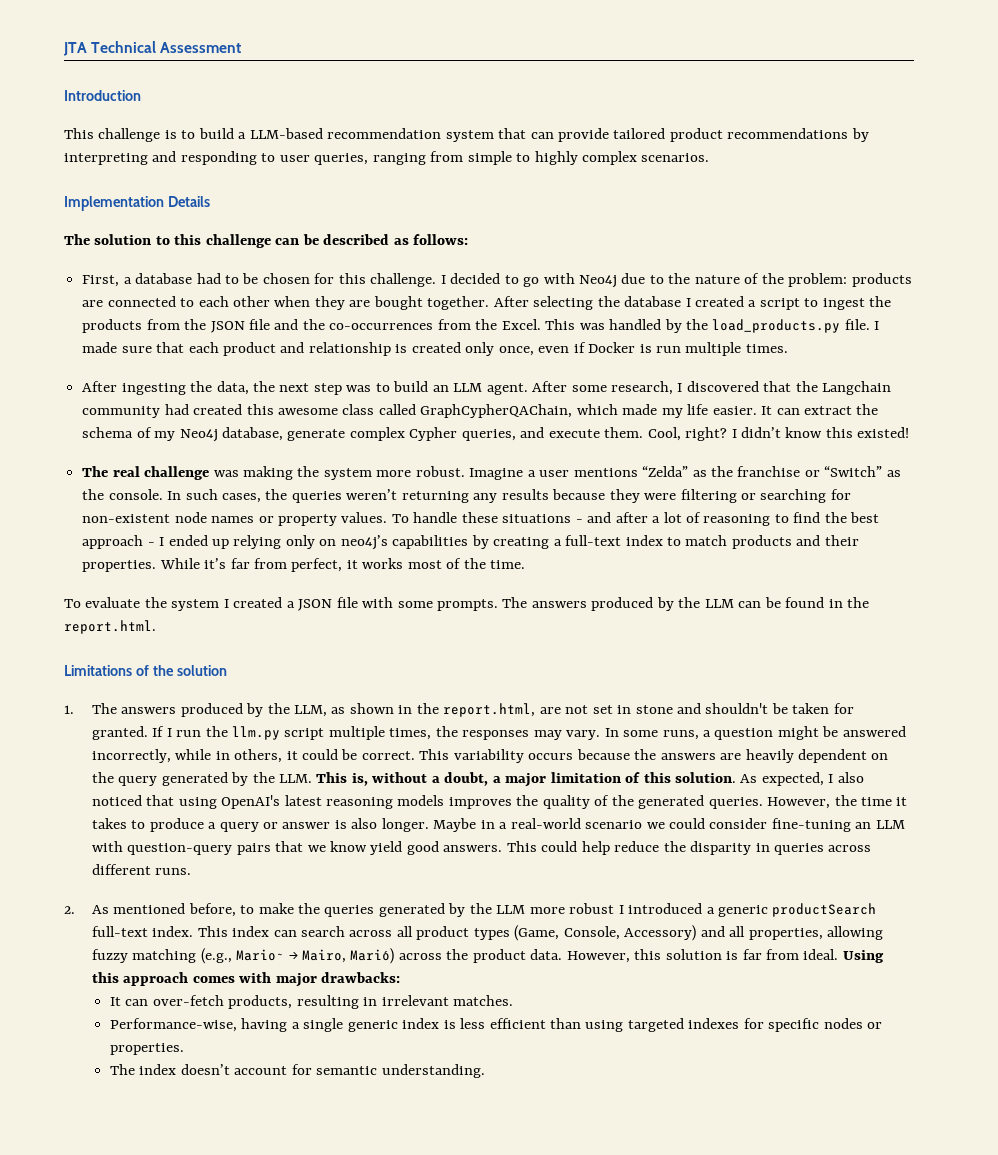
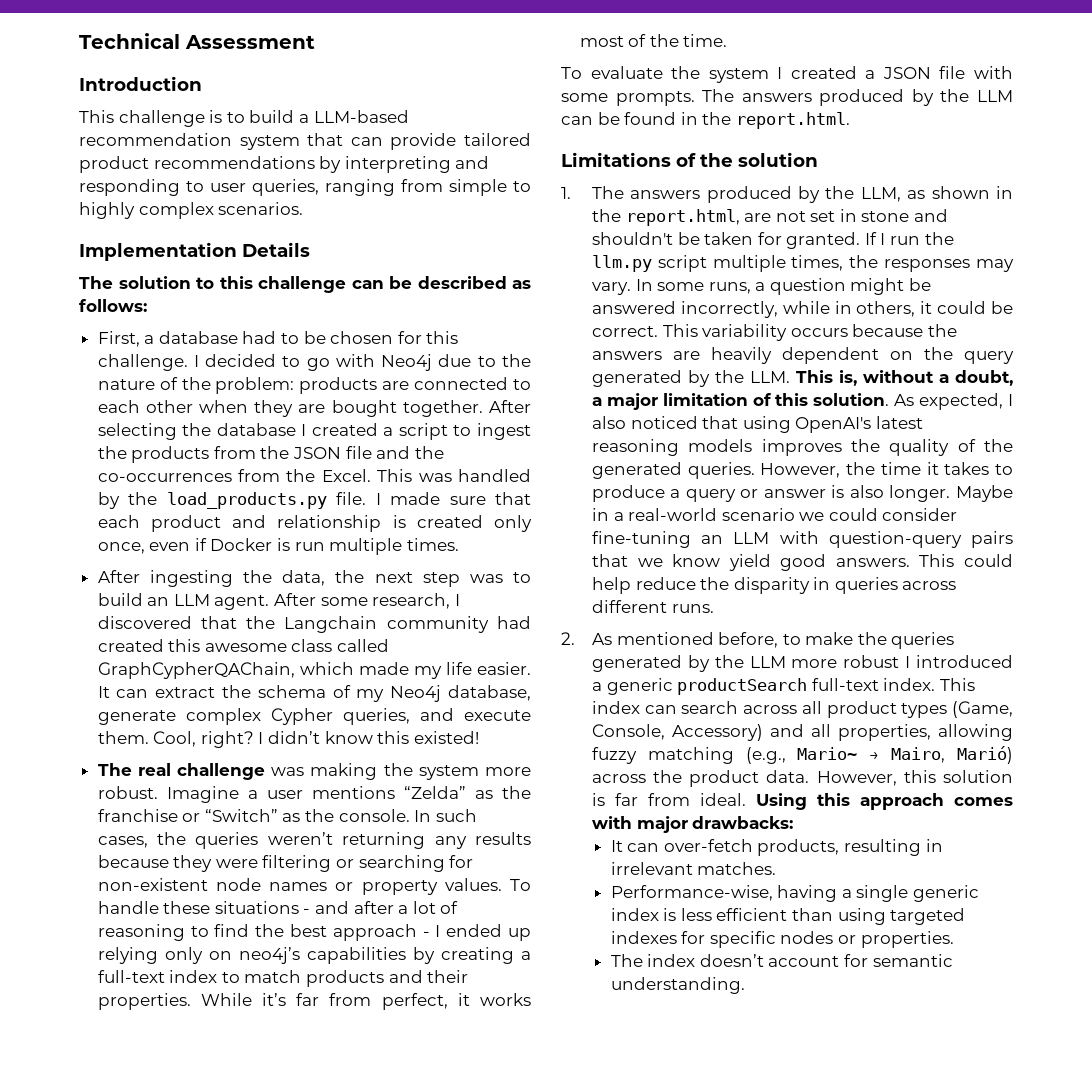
- JTA Technical Assessment
+ Technical Assessment

